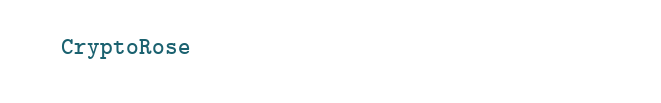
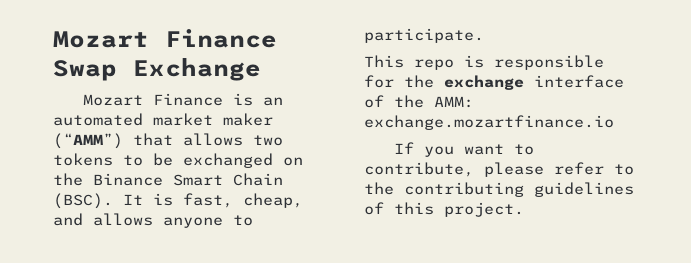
- CryptoRose
+ Mozart Finance Swap Exchange
+ Mozart Finance is an automated market maker (“AMM”) that allows two tokens to be exchanged on the Binance Smart Chain (BSC). It is fast, cheap, and allows anyone to participate.
+ This repo is responsible for the exchange interface of the AMM: exchange.mozartfinance.io
+ If you want to contribute, please refer to the contributing guidelines of this project.

